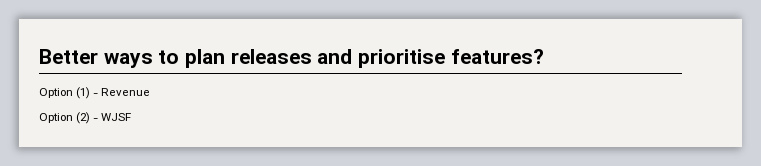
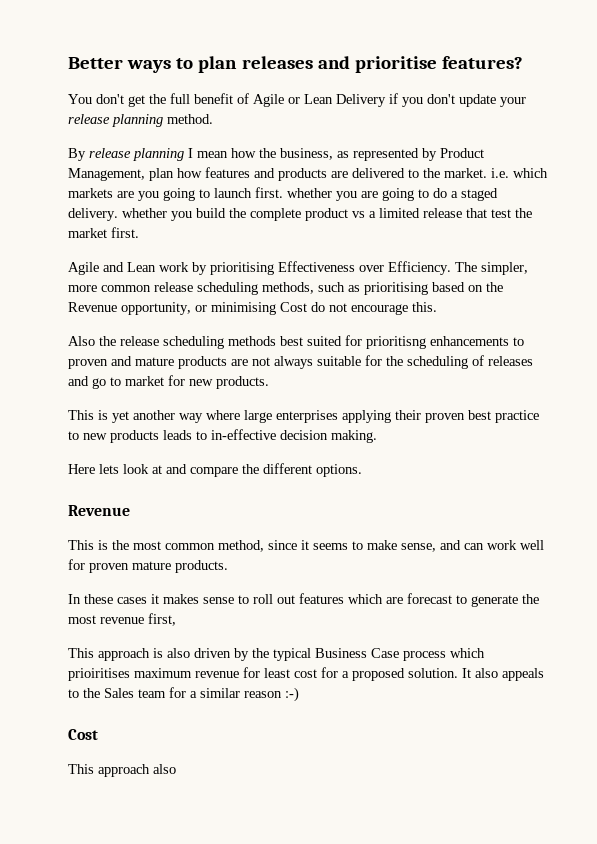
- Option (1) - Revenue
- Option (2) - WJSF
+ You don't get the full benefit of Agile or Lean Delivery if you don't update your release planning method.
+ By release planning I mean how the business, as represented by Product Management, plan how features and products are delivered to the market. i.e. which markets are you going to launch first. whether you are going to do a staged delivery. whether you build the complete product vs a limited release that test the market first.
+ Agile and Lean work by prioritising Effectiveness over Efficiency. The simpler, more common release scheduling methods, such as prioritising based on the Revenue opportunity, or minimising Cost do not encourage this.
+ Also the release scheduling methods best suited for prioritisng enhancements to proven and mature products are not always suitable for the scheduling of releases and go to market for new products.
+ This is yet another way where large enterprises applying their proven best practice to new products leads to in-effective decision making.
+ Here lets look at and compare the different options.
+ Revenue
+ This is the most common method, since it seems to make sense, and can work well for proven mature products.
+ In these cases it makes sense to roll out features which are forecast to generate the most revenue first,
+ This approach is also driven by the typical Business Case process which prioiritises maximum revenue for least cost for a proposed solution. It also appeals to the Sales team for a similar reason :-)
+ Cost
+ This approach also

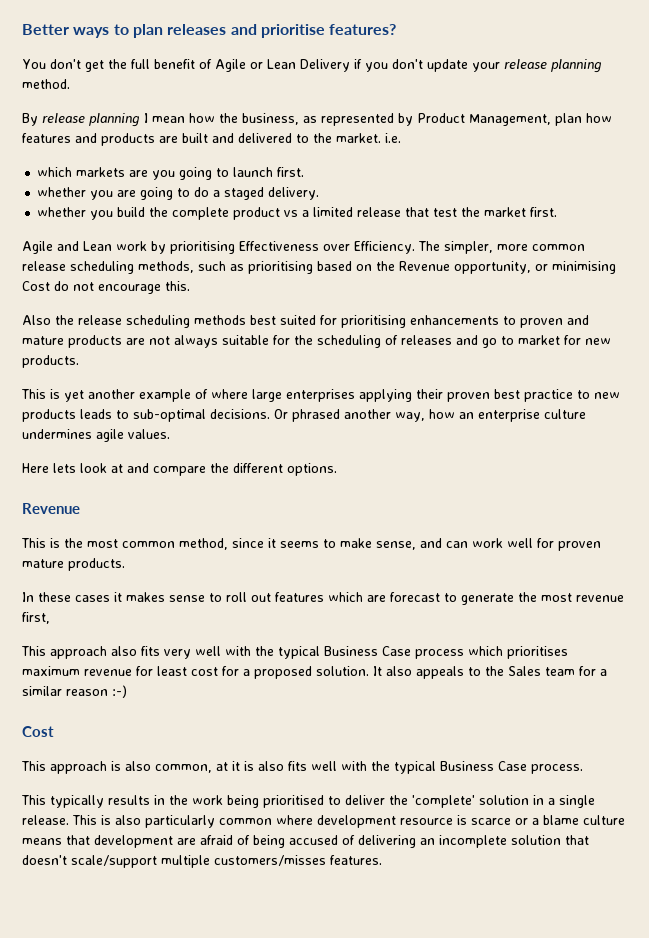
- By release planning I mean how the business, as represented by Product Management, plan how features and products are delivered to the market. i.e. which markets are you going to launch first. whether you are going to do a staged delivery. whether you build the complete product vs a limited release that test the market first.
+ By release planning I mean how the business, as represented by Product Management, plan how features and products are built and delivered to the market. i.e.
+ which markets are you going to launch first.
+ whether you are going to do a staged delivery.
+ whether you build the complete product vs a limited release that test the market first.
- Also the release scheduling methods best suited for prioritisng enhancements to proven and mature products are not always suitable for the scheduling of releases and go to market for new products.
+ Also the release scheduling methods best suited for prioritising enhancements to proven and mature products are not always suitable for the scheduling of releases and go to market for new products.
- This is yet another way where large enterprises applying their proven best practice to new products leads to in-effective decision making.
+ This is yet another example of where large enterprises applying their proven best practice to new products leads to sub-optimal decisions. Or phrased another way, how an enterprise culture undermines agile values.
- This approach is also driven by the typical Business Case process which prioiritises maximum revenue for least cost for a proposed solution.
+ This approach also fits very well with the typical Business Case process which prioritises maximum revenue for least cost for a proposed solution.
- This approach also
+ This approach is also common, at it is also fits well with the typical Business Case process.
+ This typically results in the work being prioritised to deliver the 'complete' solution in a single release. This is also particularly common where development resource is scarce or a blame culture means that development are afraid of being accused of delivering an incomplete solution that doesn't scale/support multiple customers/misses features.

